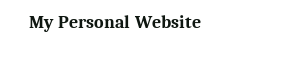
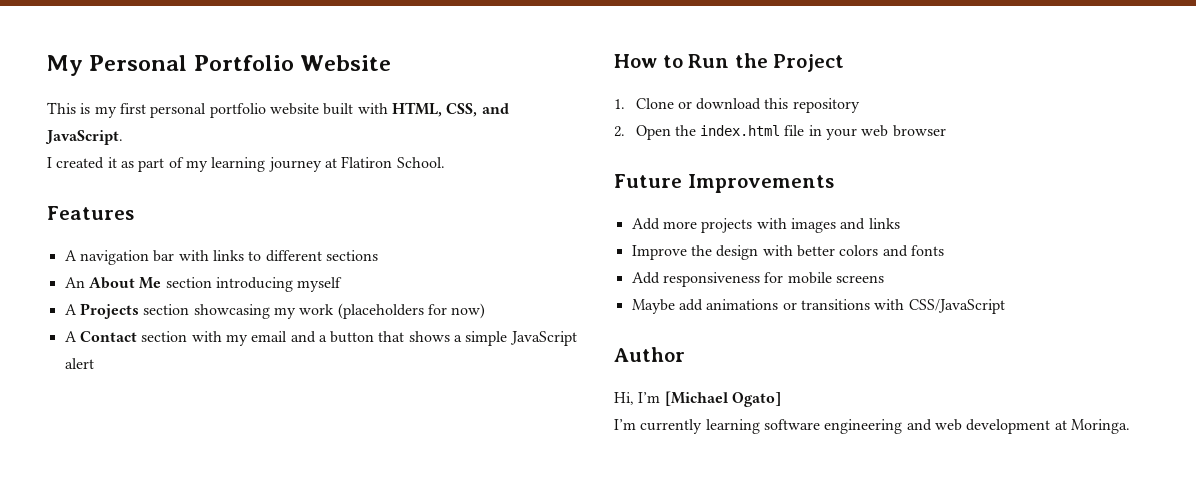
- My Personal Website
+ My Personal Portfolio Website
+ This is my first personal portfolio website built with HTML, CSS, and JavaScript.
+ I created it as part of my learning journey at Flatiron School.
+ Features
+ A navigation bar with links to different sections
+ An About Me section introducing myself
+ A Projects section showcasing my work (placeholders for now)
+ A Contact section with my email and a button that shows a simple JavaScript alert
+ How to Run the Project
+ 1. Clone or download this repository
+ 2. Open the index.html file in your web browser
+ Future Improvements
+ Add more projects with images and links
+ Improve the design with better colors and fonts
+ Add responsiveness for mobile screens
+ Maybe add animations or transitions with CSS/JavaScript
+ Author
+ Hi, I’m [Michael Ogato]
+ I’m currently learning software engineering and web development at Moringa.

